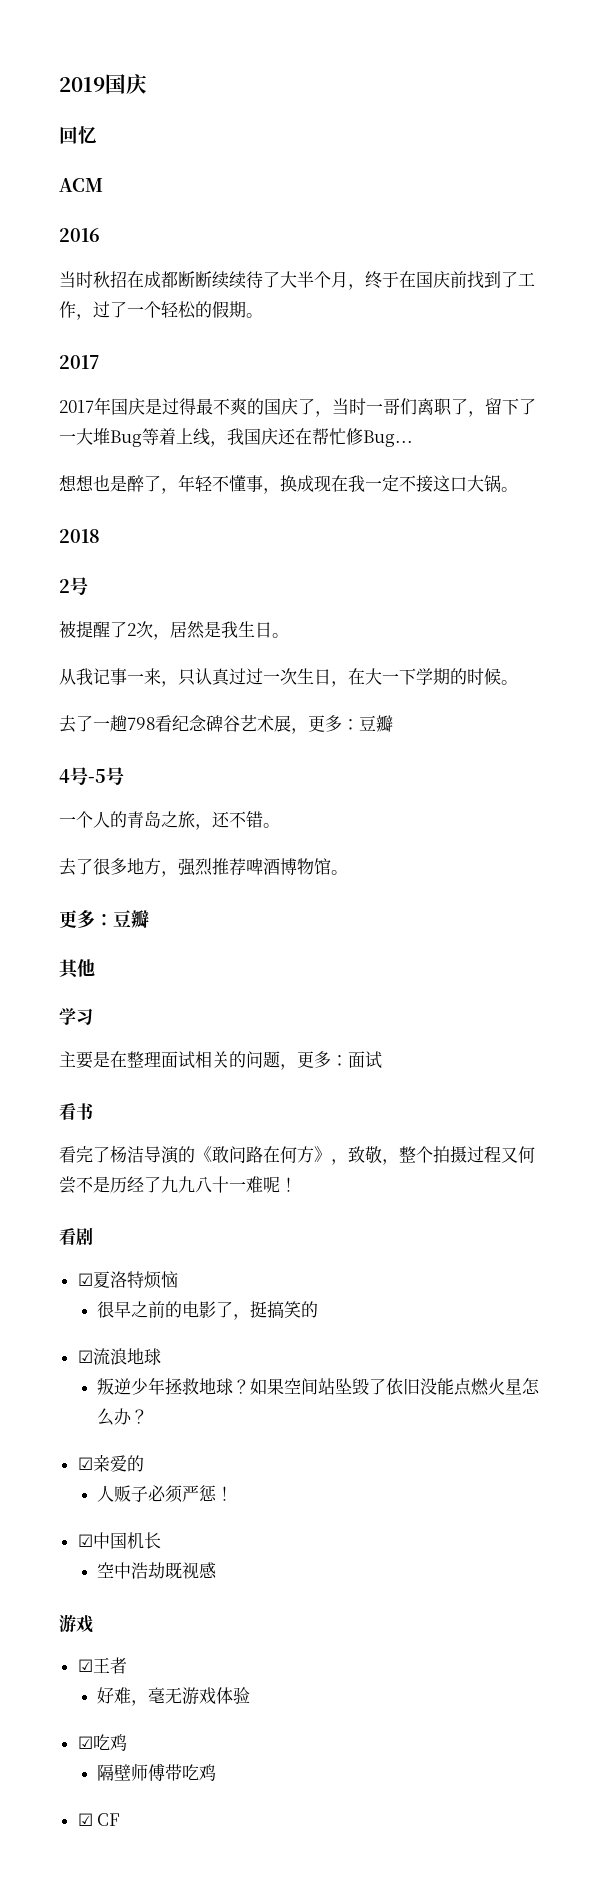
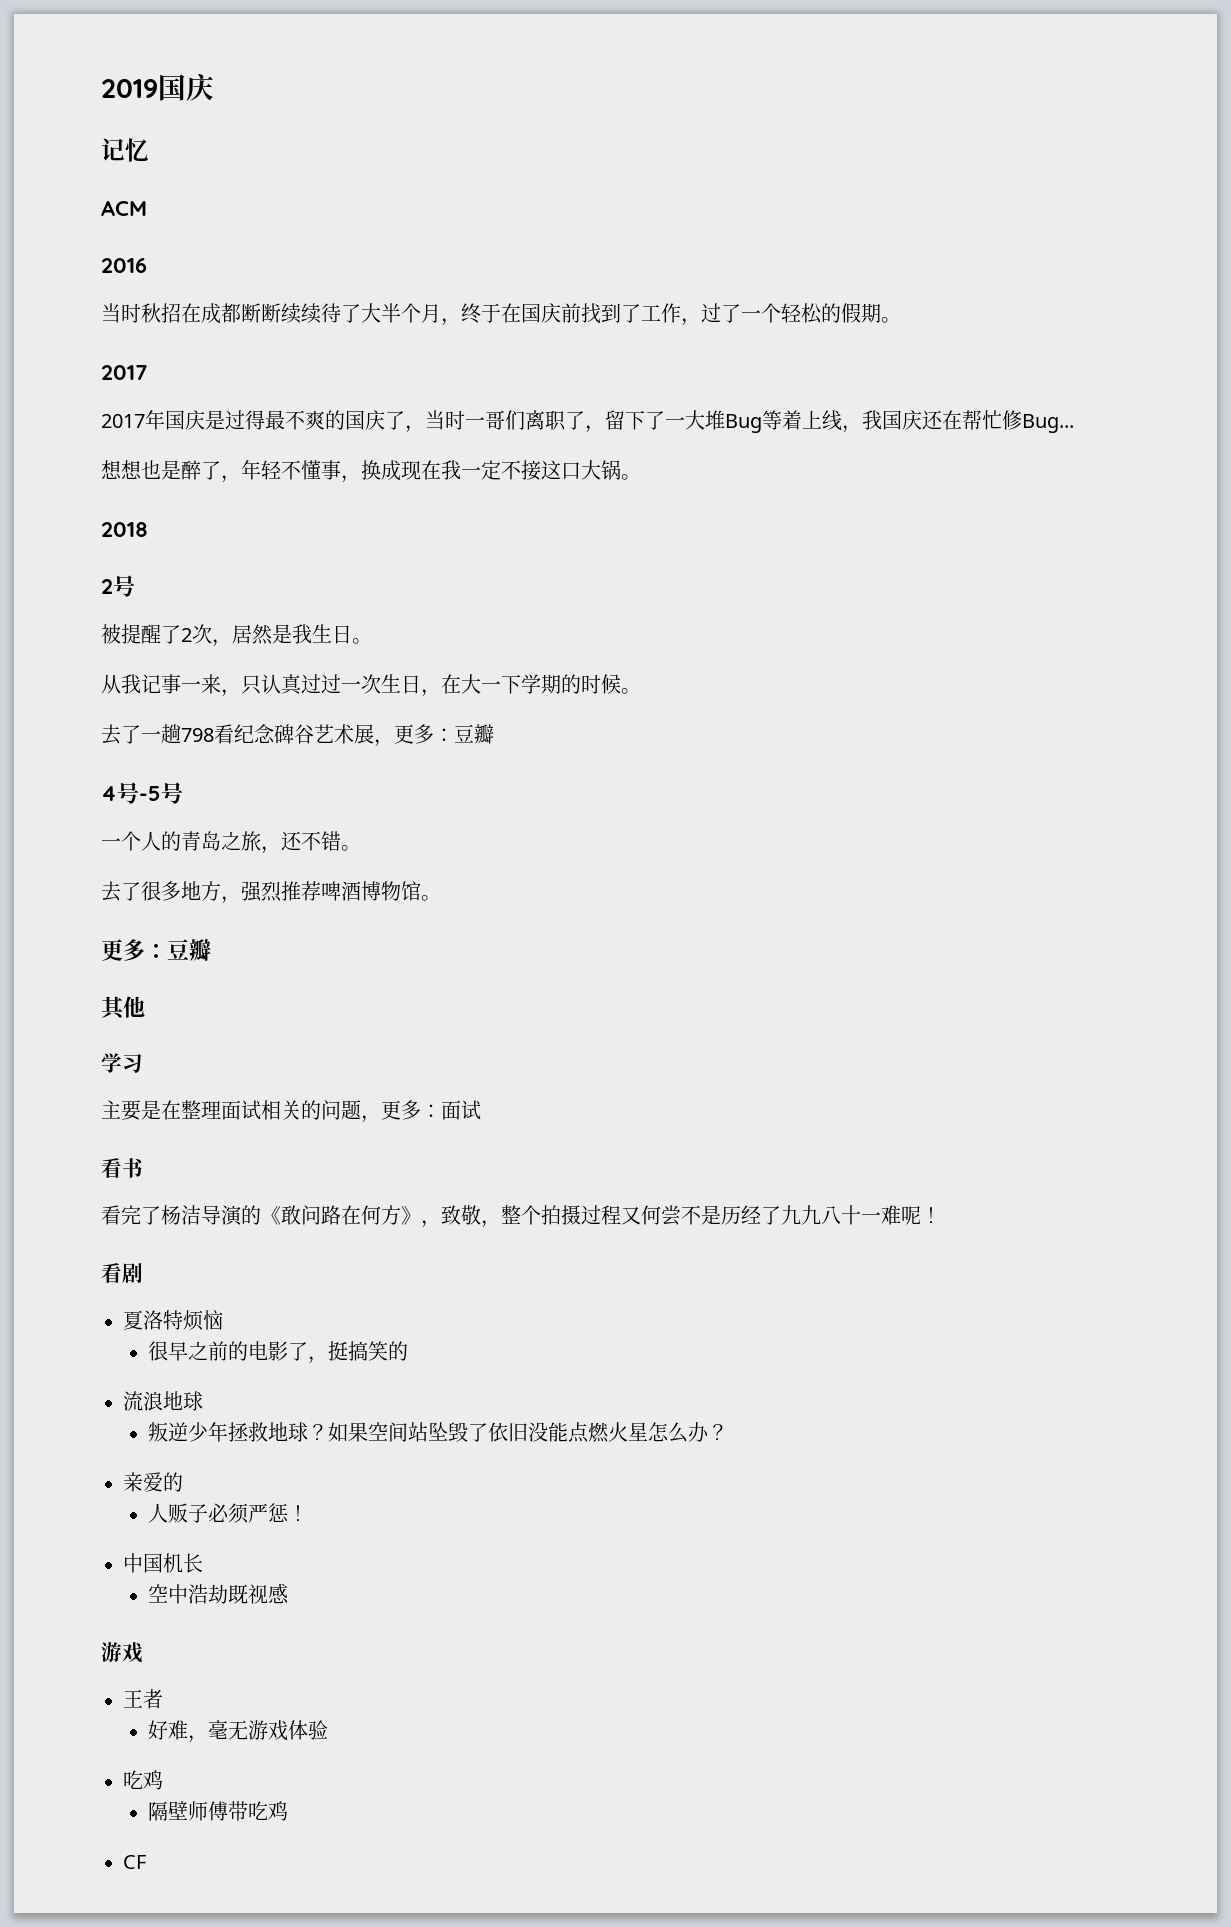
- 回忆
+ 记忆
- ☑夏洛特烦恼
+ 夏洛特烦恼
- ☑流浪地球
+ 流浪地球
- ☑亲爱的
+ 亲爱的
- ☑中国机长
+ 中国机长
- ☑王者
+ 王者
  好难，毫无游戏体验
- ☑吃鸡
+ 吃鸡
- ☑ CF
+ CF

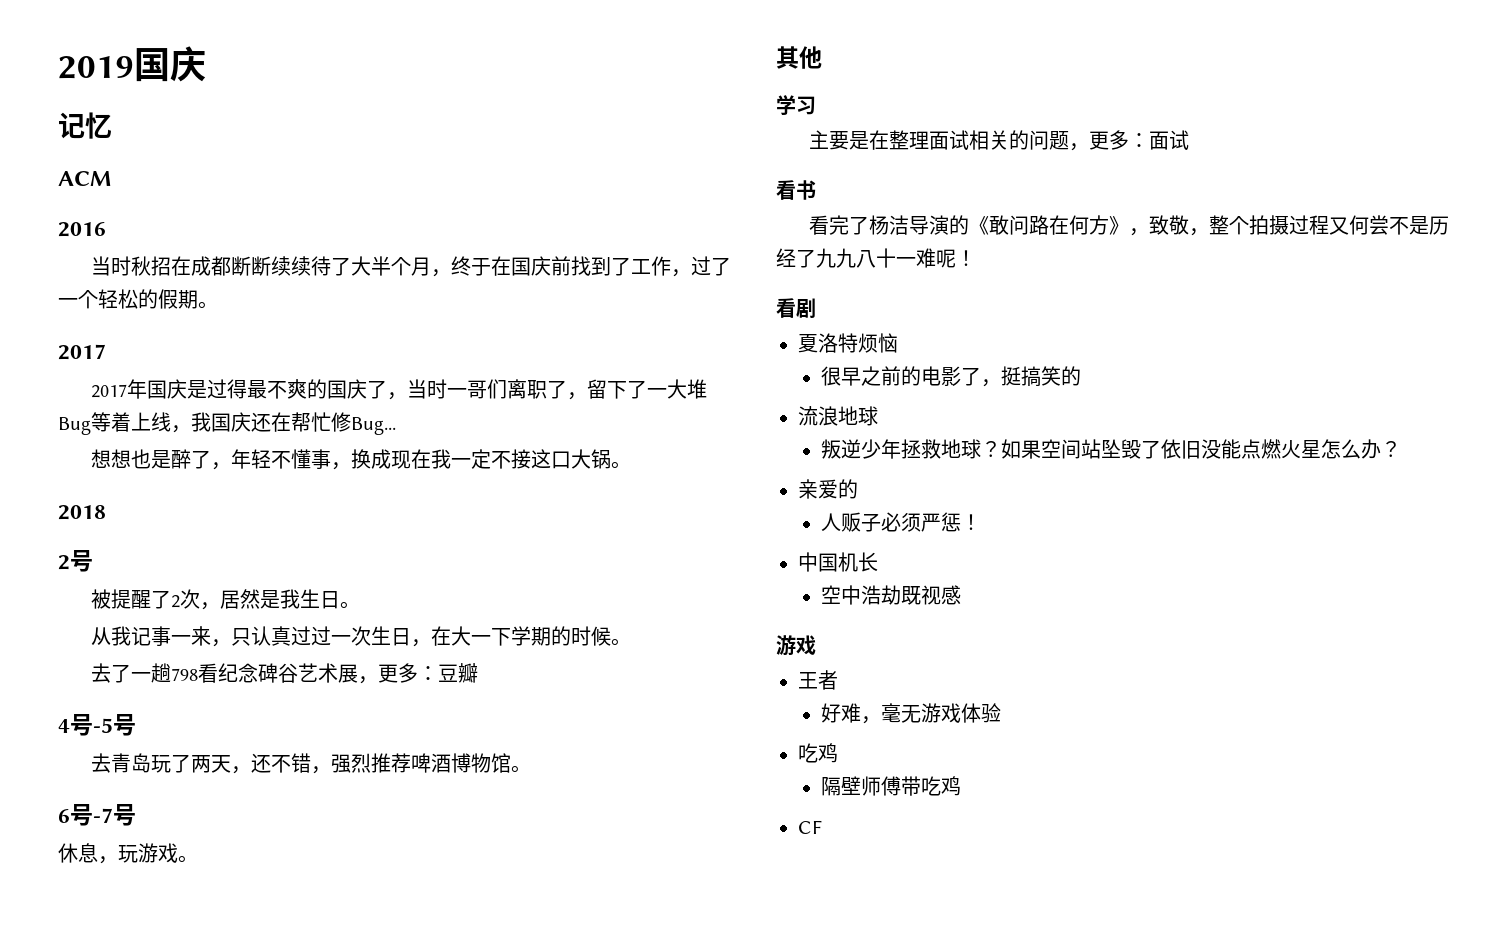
- 一个人的青岛之旅，还不错。
- 去了很多地方，强烈推荐啤酒博物馆。
- 更多：豆瓣
+ 去青岛玩了两天，还不错，强烈推荐啤酒博物馆。
+ 6号-7号
+ 休息，玩游戏。

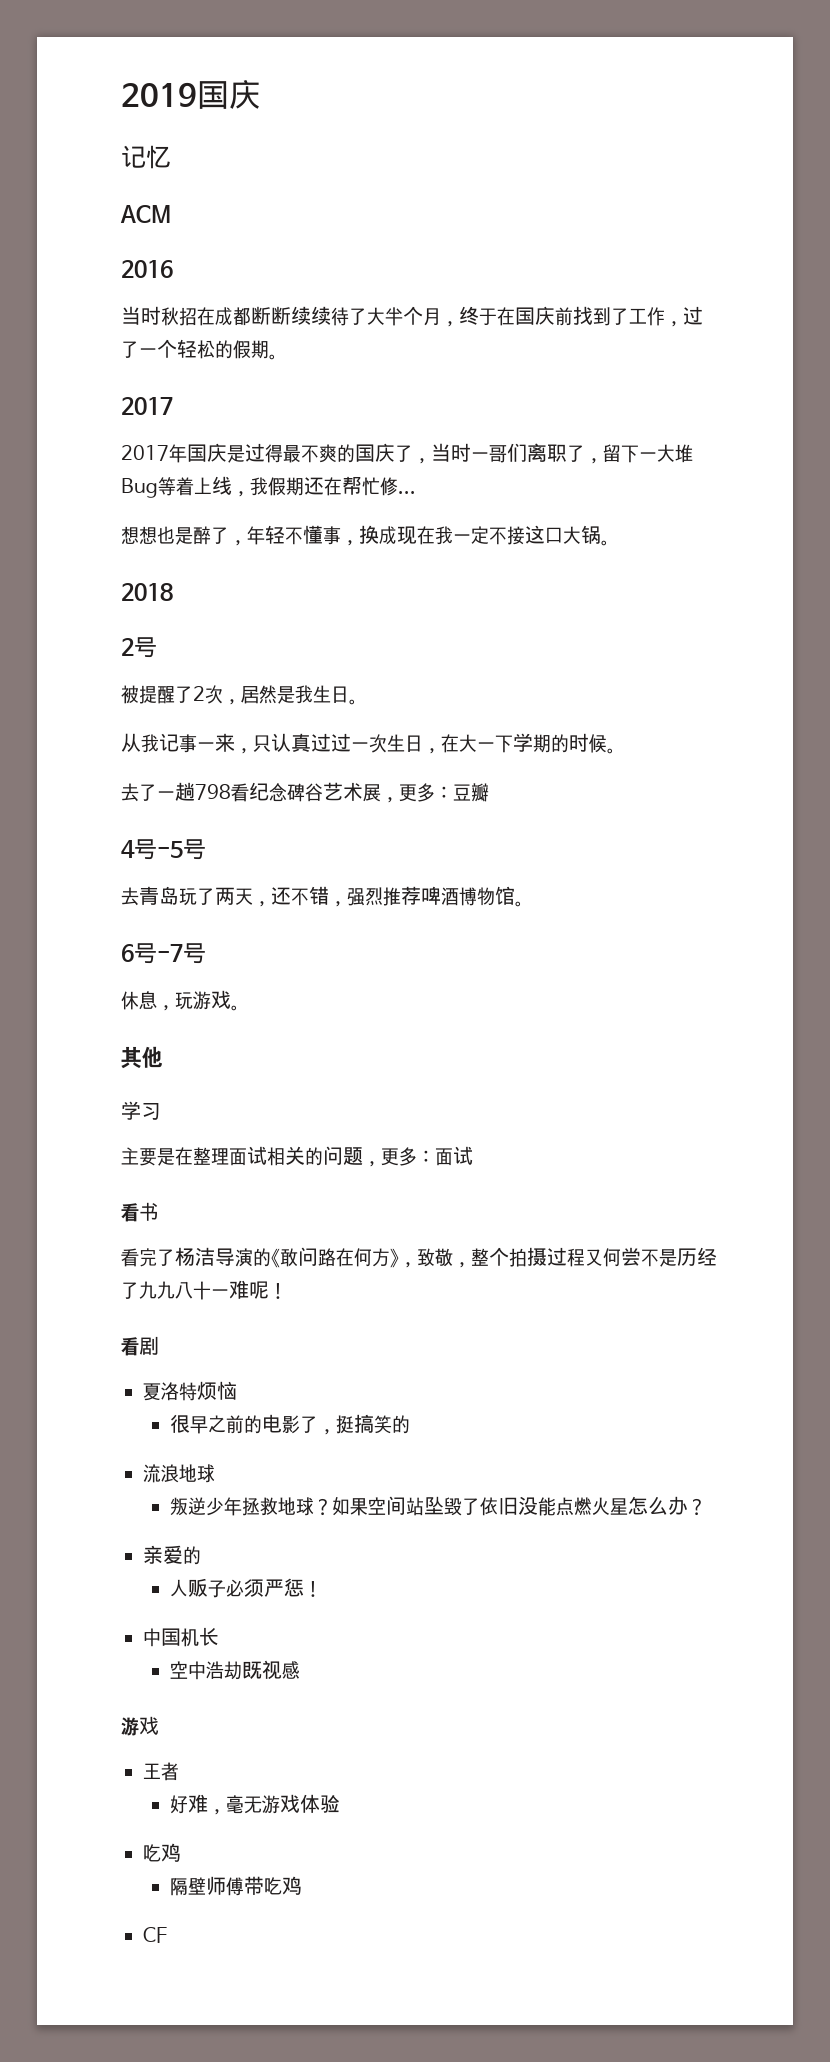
- 2017年国庆是过得最不爽的国庆了，当时一哥们离职了，留下了一大堆Bug等着上线，我国庆还在帮忙修Bug...
+ 2017年国庆是过得最不爽的国庆了，当时一哥们离职了，留下一大堆Bug等着上线，我假期还在帮忙修...

